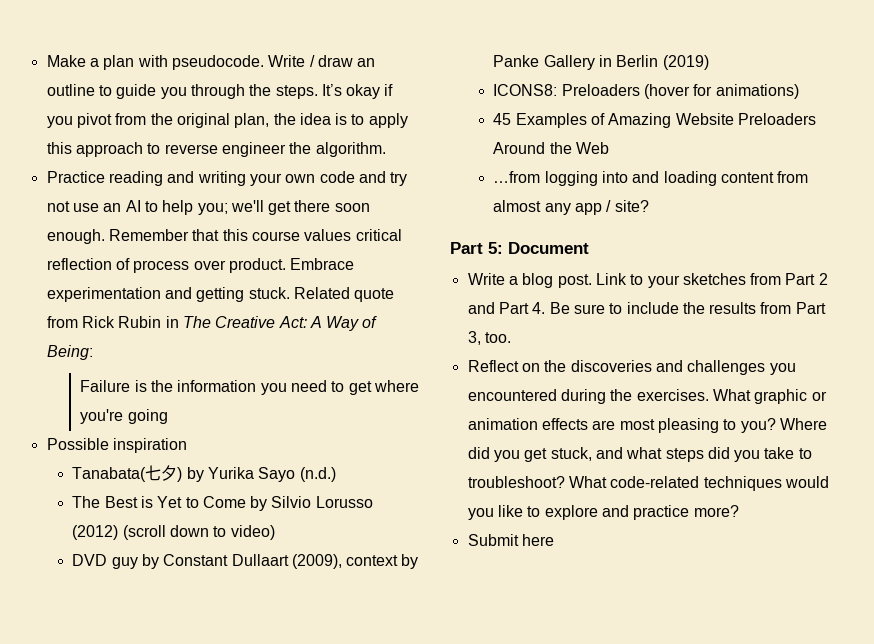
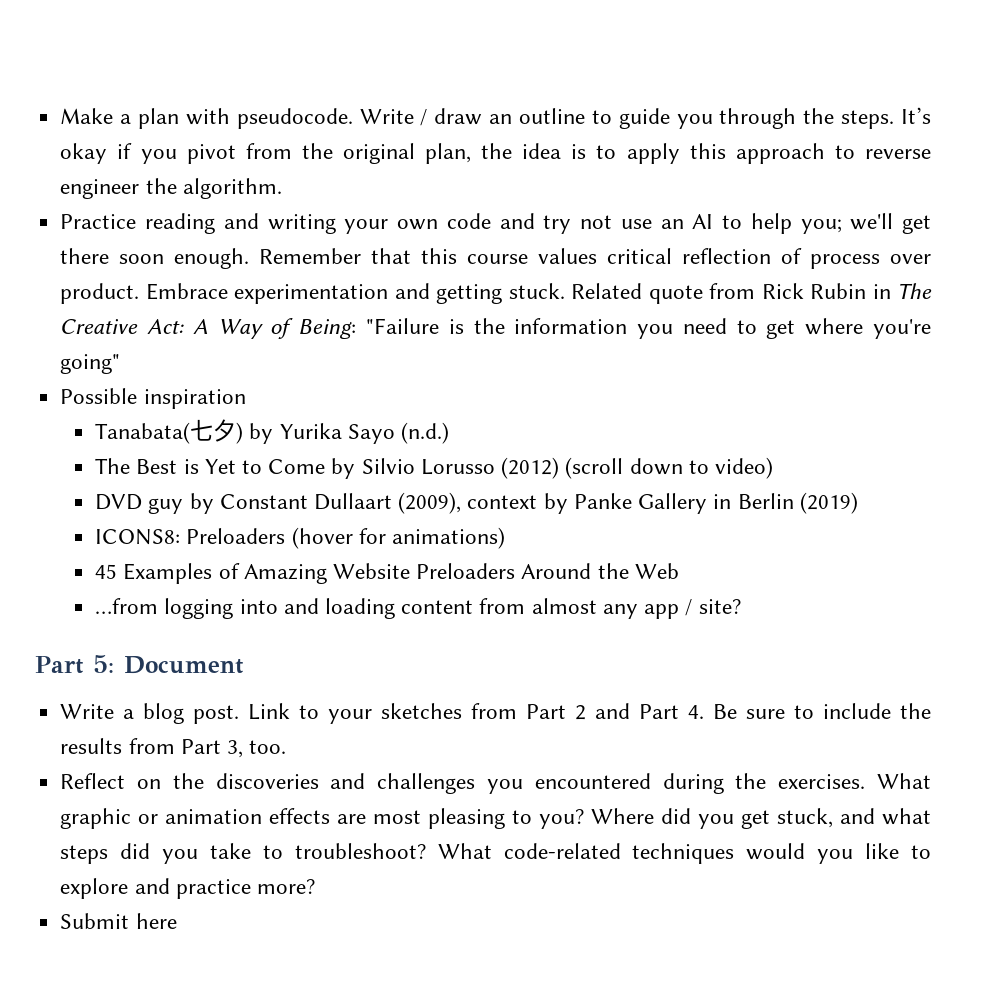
- Related quote from Rick Rubin in The Creative Act: A Way of Being:
- Failure is the information you need to get where you're going
+ Related quote from Rick Rubin in The Creative Act: A Way of Being: "Failure is the information you need to get where you're going"

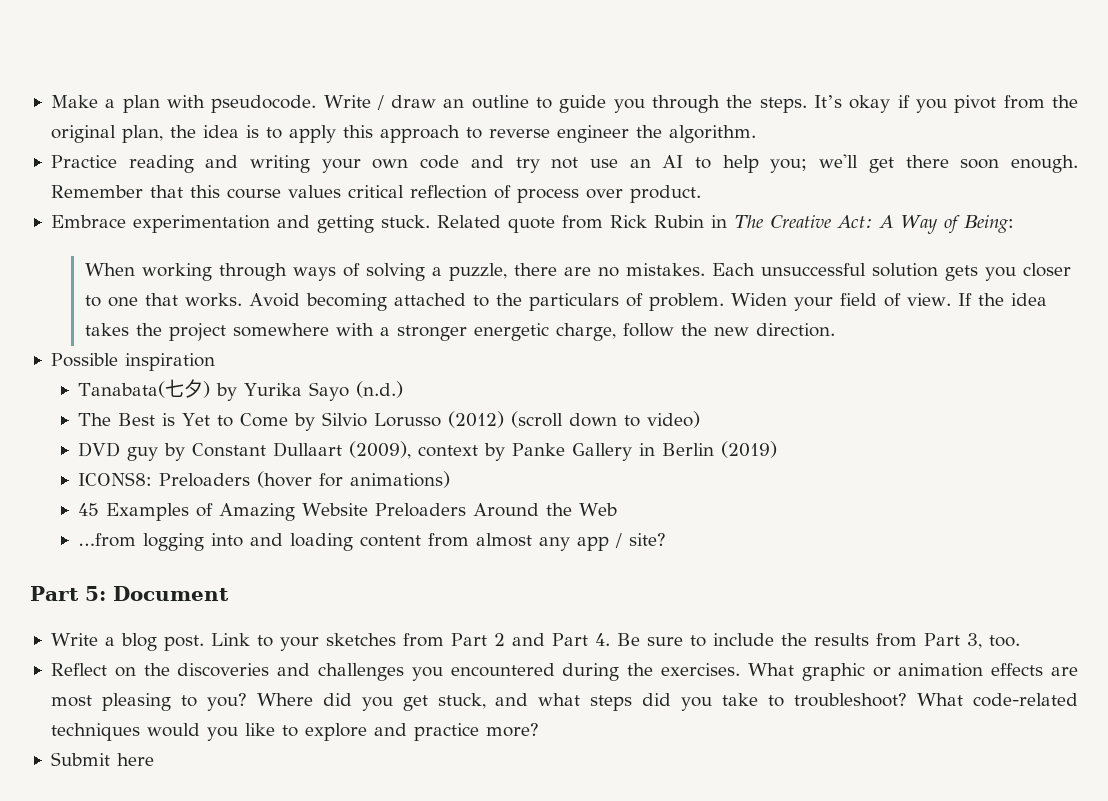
- Remember that this course values critical reflection of process over product. Embrace experimentation and getting stuck.
+ Remember that this course values critical reflection of process over product.
+ Embrace experimentation and getting stuck.
- Related quote from Rick Rubin in The Creative Act: A Way of Being: "Failure is the information you need to get where you're going"
+ Related quote from Rick Rubin in The Creative Act: A Way of Being:
+ When working through ways of solving a puzzle, there are no mistakes. Each unsuccessful solution gets you closer to one that works. Avoid becoming attached to the particulars of problem. Widen your field of view. If the idea takes the project somewhere with a stronger energetic charge, follow the new direction.

